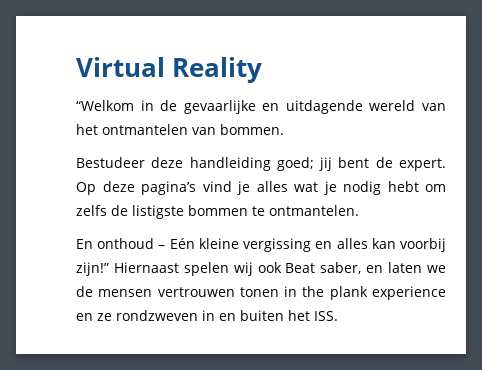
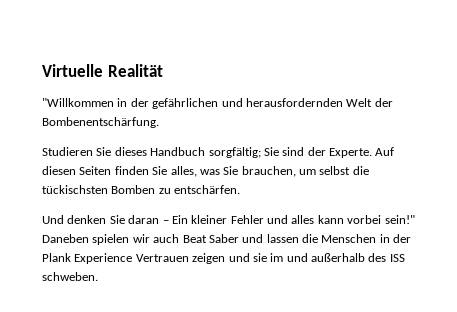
- Virtual Reality
- “Welkom in de gevaarlijke en uitdagende wereld van het ontmantelen van bommen.
- Bestudeer deze handleiding goed; jij bent de expert. Op deze pagina’s vind je alles wat je nodig hebt om zelfs de listigste bommen te ontmantelen.
- En onthoud – Eén kleine vergissing en alles kan voorbij zijn!” Hiernaast spelen wij ook Beat saber, en laten we de mensen vertrouwen tonen in the plank experience en ze rondzweven in en buiten het ISS.
+ Virtuelle Realität
+ "Willkommen in der gefährlichen und herausfordernden Welt der Bombenentschärfung.
+ Studieren Sie dieses Handbuch sorgfältig; Sie sind der Experte. Auf diesen Seiten finden Sie alles, was Sie brauchen, um selbst die tückischsten Bomben zu entschärfen.
+ Und denken Sie daran – Ein kleiner Fehler und alles kann vorbei sein!" Daneben spielen wir auch Beat Saber und lassen die Menschen in der Plank Experience Vertrauen zeigen und sie im und außerhalb des ISS schweben.

